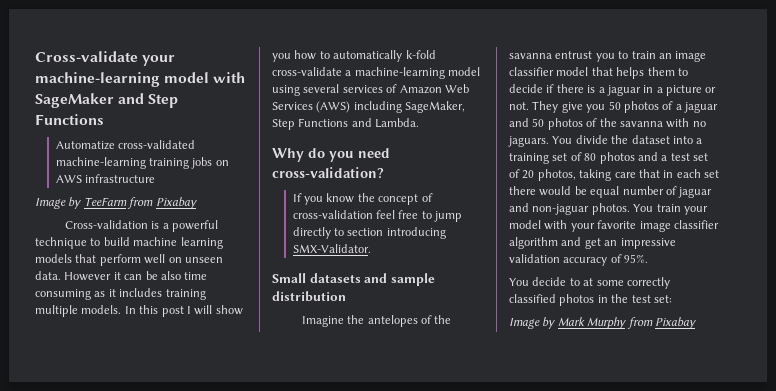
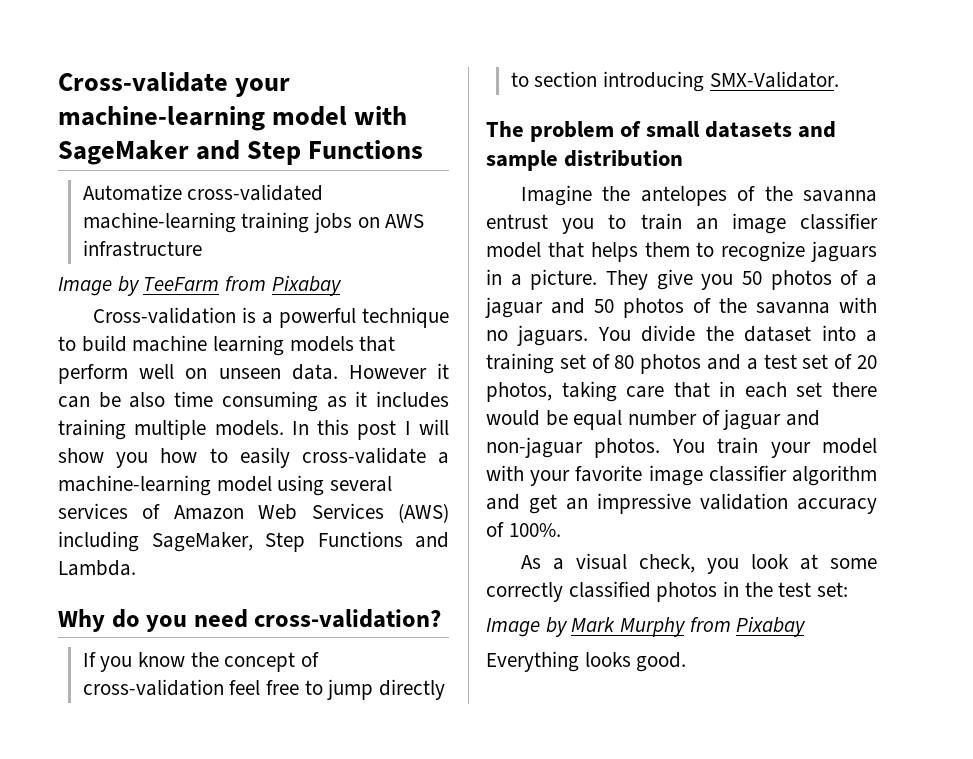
- In this post I will show you how to automatically k-fold cross-validate a machine-learning model using several services of Amazon Web Services (AWS) including SageMaker, Step Functions and Lambda.
+ In this post I will show you how to easily cross-validate a machine-learning model using several services of Amazon Web Services (AWS) including SageMaker, Step Functions and Lambda.
- Small datasets and sample distribution
+ The problem of small datasets and sample distribution
- Imagine the antelopes of the savanna entrust you to train an image classifier model that helps them to decide if there is a jaguar in a picture or not.
+ Imagine the antelopes of the savanna entrust you to train an image classifier model that helps them to recognize jaguars in a picture.
- You train your model with your favorite image classifier algorithm and get an impressive validation accuracy of 95%.
- You decide to at some correctly classified photos in the test set:
+ You train your model with your favorite image classifier algorithm and get an impressive validation accuracy of 100%.
+ As a visual check, you look at some correctly classified photos in the test set:
+ Everything looks good.

